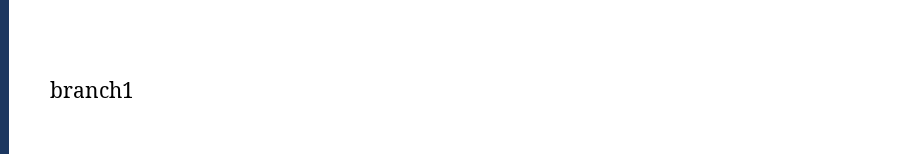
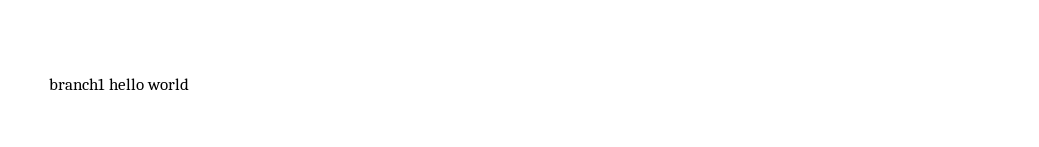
- branch1
+ branch1 hello world

